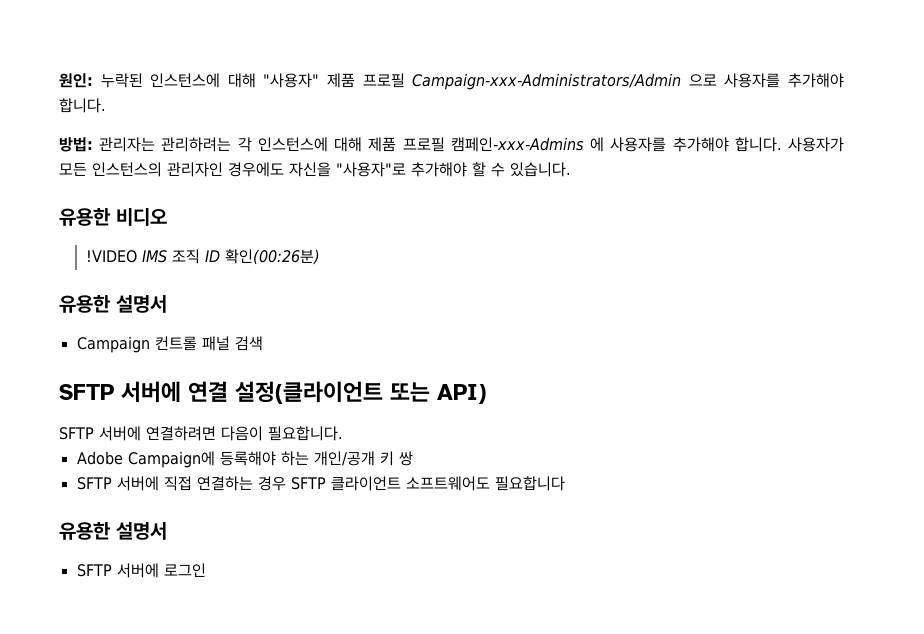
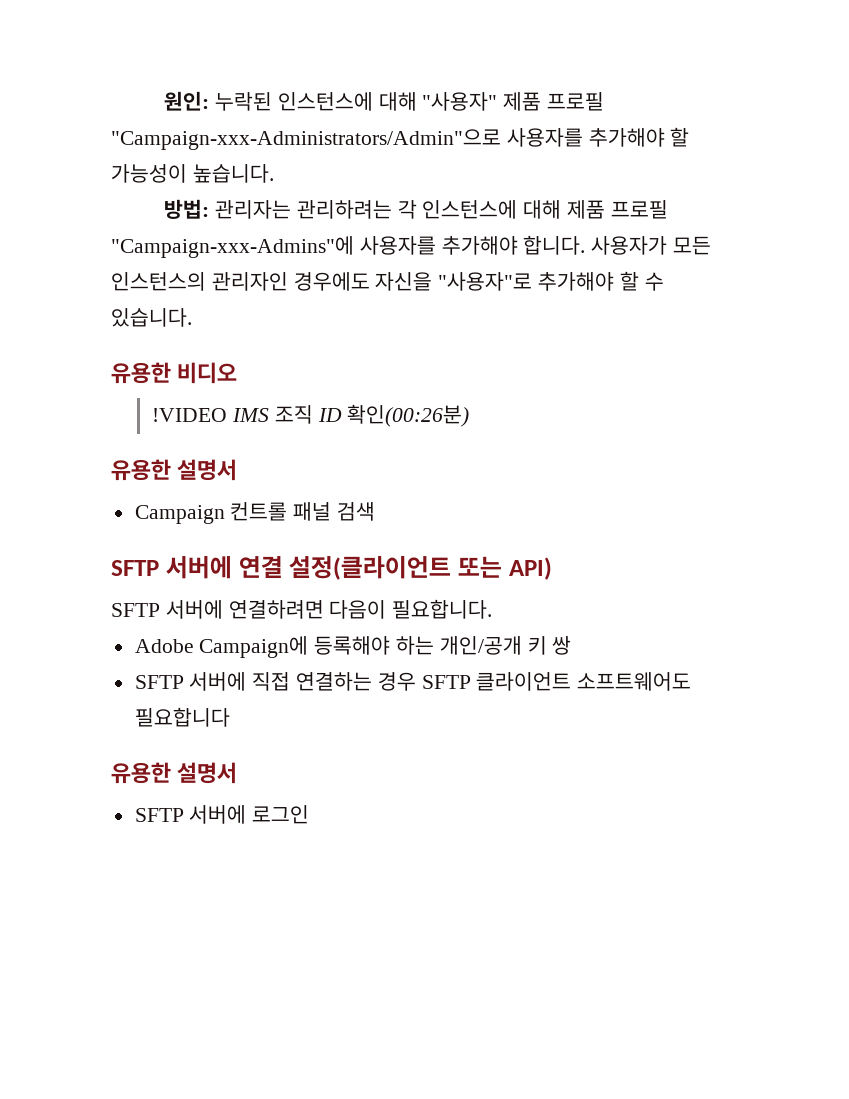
- 원인: 누락된 인스턴스에 대해 "사용자" 제품 프로필 Campaign-xxx-Administrators/Admin 으로 사용자를 추가해야 합니다.
+ 원인: 누락된 인스턴스에 대해 "사용자" 제품 프로필 "Campaign-xxx-Administrators/Admin"으로 사용자를 추가해야 할 가능성이 높습니다.
- 방법: 관리자는 관리하려는 각 인스턴스에 대해 제품 프로필 캠페인-xxx-Admins 에 사용자를 추가해야 합니다.
+ 방법: 관리자는 관리하려는 각 인스턴스에 대해 제품 프로필 "Campaign-xxx-Admins"에 사용자를 추가해야 합니다.

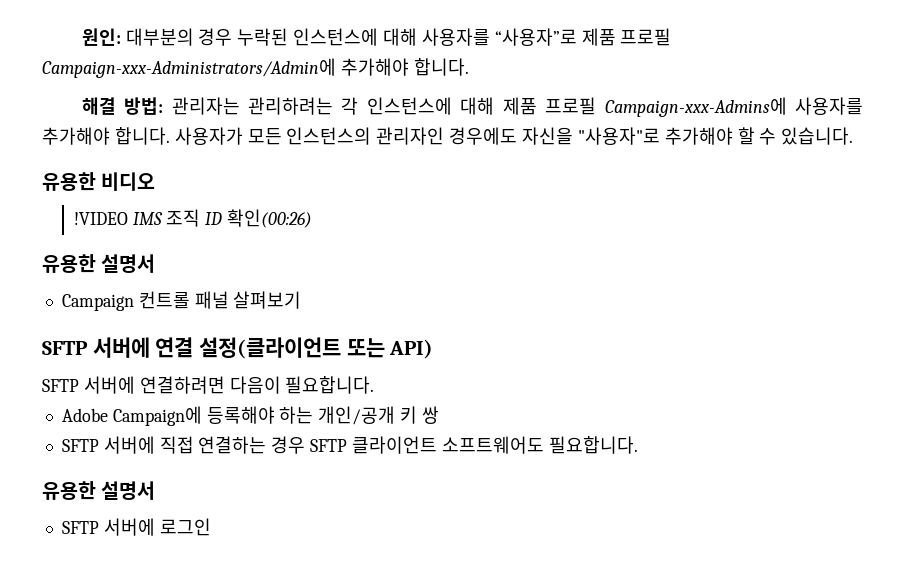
- 원인: 누락된 인스턴스에 대해 "사용자" 제품 프로필 "Campaign-xxx-Administrators/Admin"으로 사용자를 추가해야 할 가능성이 높습니다.
- 방법: 관리자는 관리하려는 각 인스턴스에 대해 제품 프로필 "Campaign-xxx-Admins"에 사용자를 추가해야 합니다.
+ 원인: 대부분의 경우 누락된 인스턴스에 대해 사용자를 “사용자”로 제품 프로필 Campaign-xxx-Administrators/Admin에 추가해야 합니다.
+ 해결 방법: 관리자는 관리하려는 각 인스턴스에 대해 제품 프로필 Campaign-xxx-Admins에 사용자를 추가해야 합니다.
- !VIDEO IMS 조직 ID 확인(00:26분)
+ !VIDEO IMS 조직 ID 확인(00:26)
- Campaign 컨트롤 패널 검색
+ Campaign 컨트롤 패널 살펴보기
- SFTP 서버에 직접 연결하는 경우 SFTP 클라이언트 소프트웨어도 필요합니다
+ SFTP 서버에 직접 연결하는 경우 SFTP 클라이언트 소프트웨어도 필요합니다.

